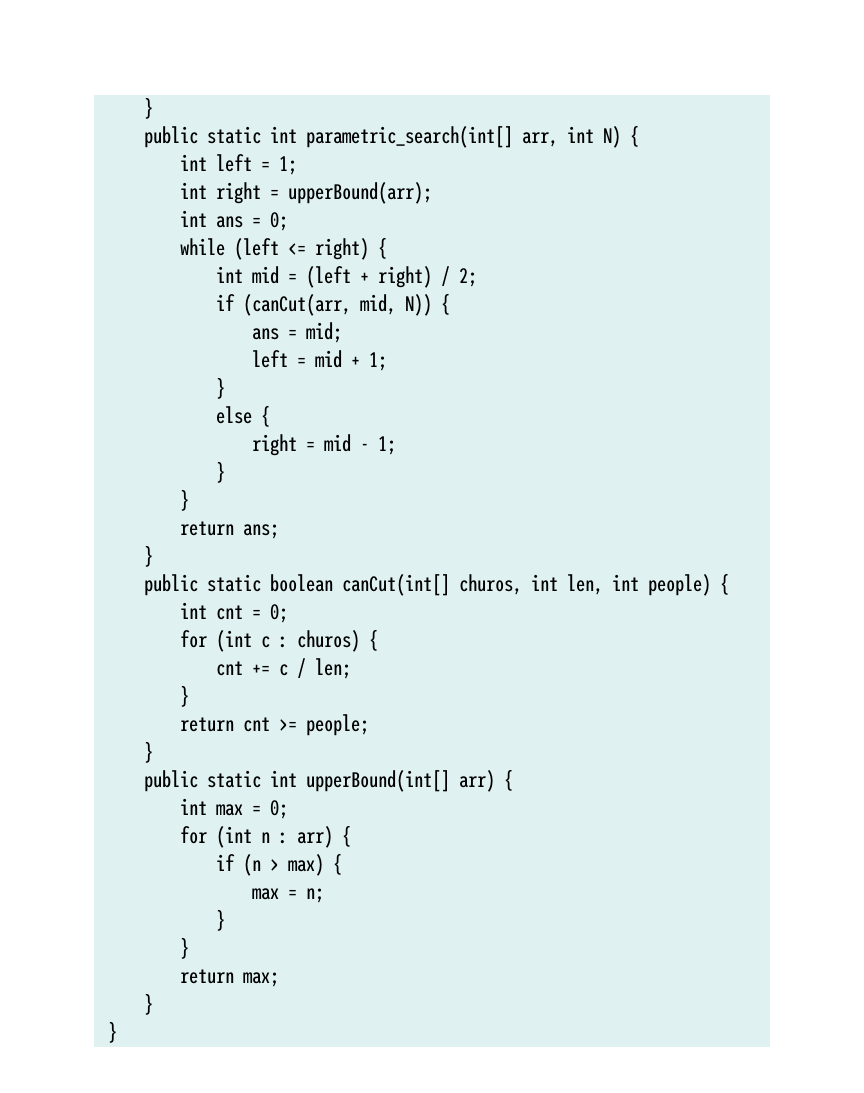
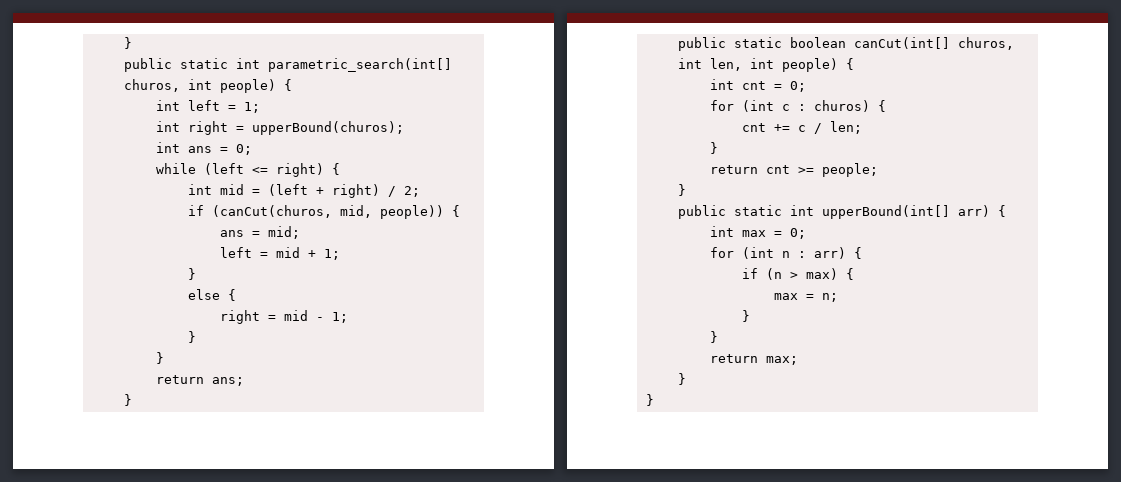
- public static int parametric_search(int[] arr, int N) {
+ public static int parametric_search(int[] churos, int people) {
- int right = upperBound(arr);
+ int right = upperBound(churos);
- if (canCut(arr, mid, N)) {
+ if (canCut(churos, mid, people)) {

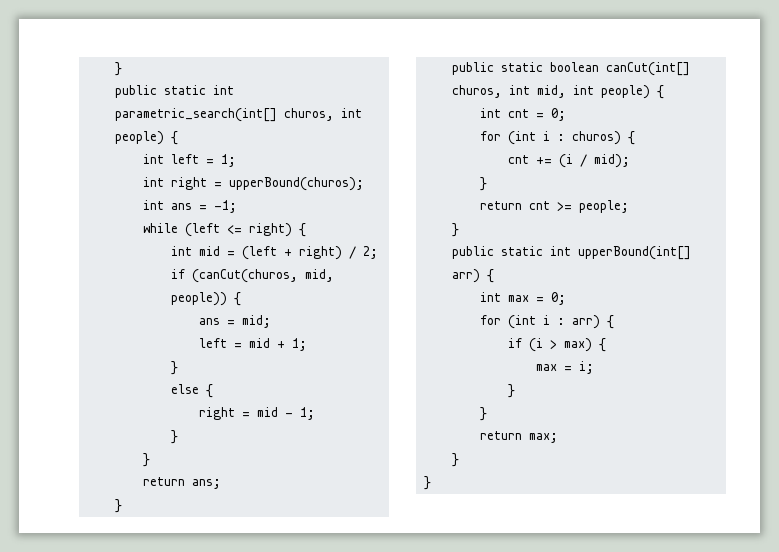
- int ans = 0;
+ int ans = -1;
- public static boolean canCut(int[] churos, int len, int people) {
+ public static boolean canCut(int[] churos, int mid, int people) {
- for (int c : churos) {
+ for (int i : churos) {
- cnt += c / len;
+ cnt += (i / mid);
- for (int n : arr) {
+ for (int i : arr) {
- if (n > max) {
+ if (i > max) {
- max = n;
+ max = i;

